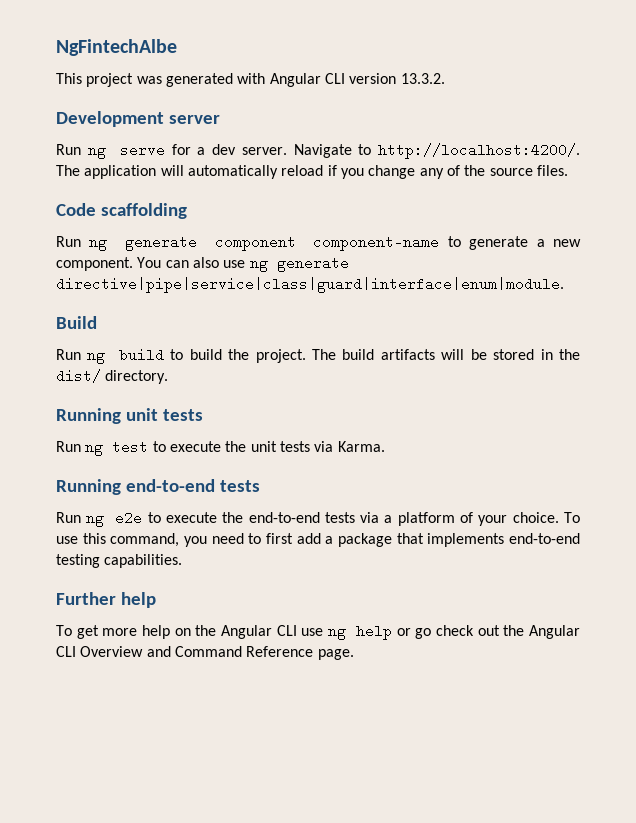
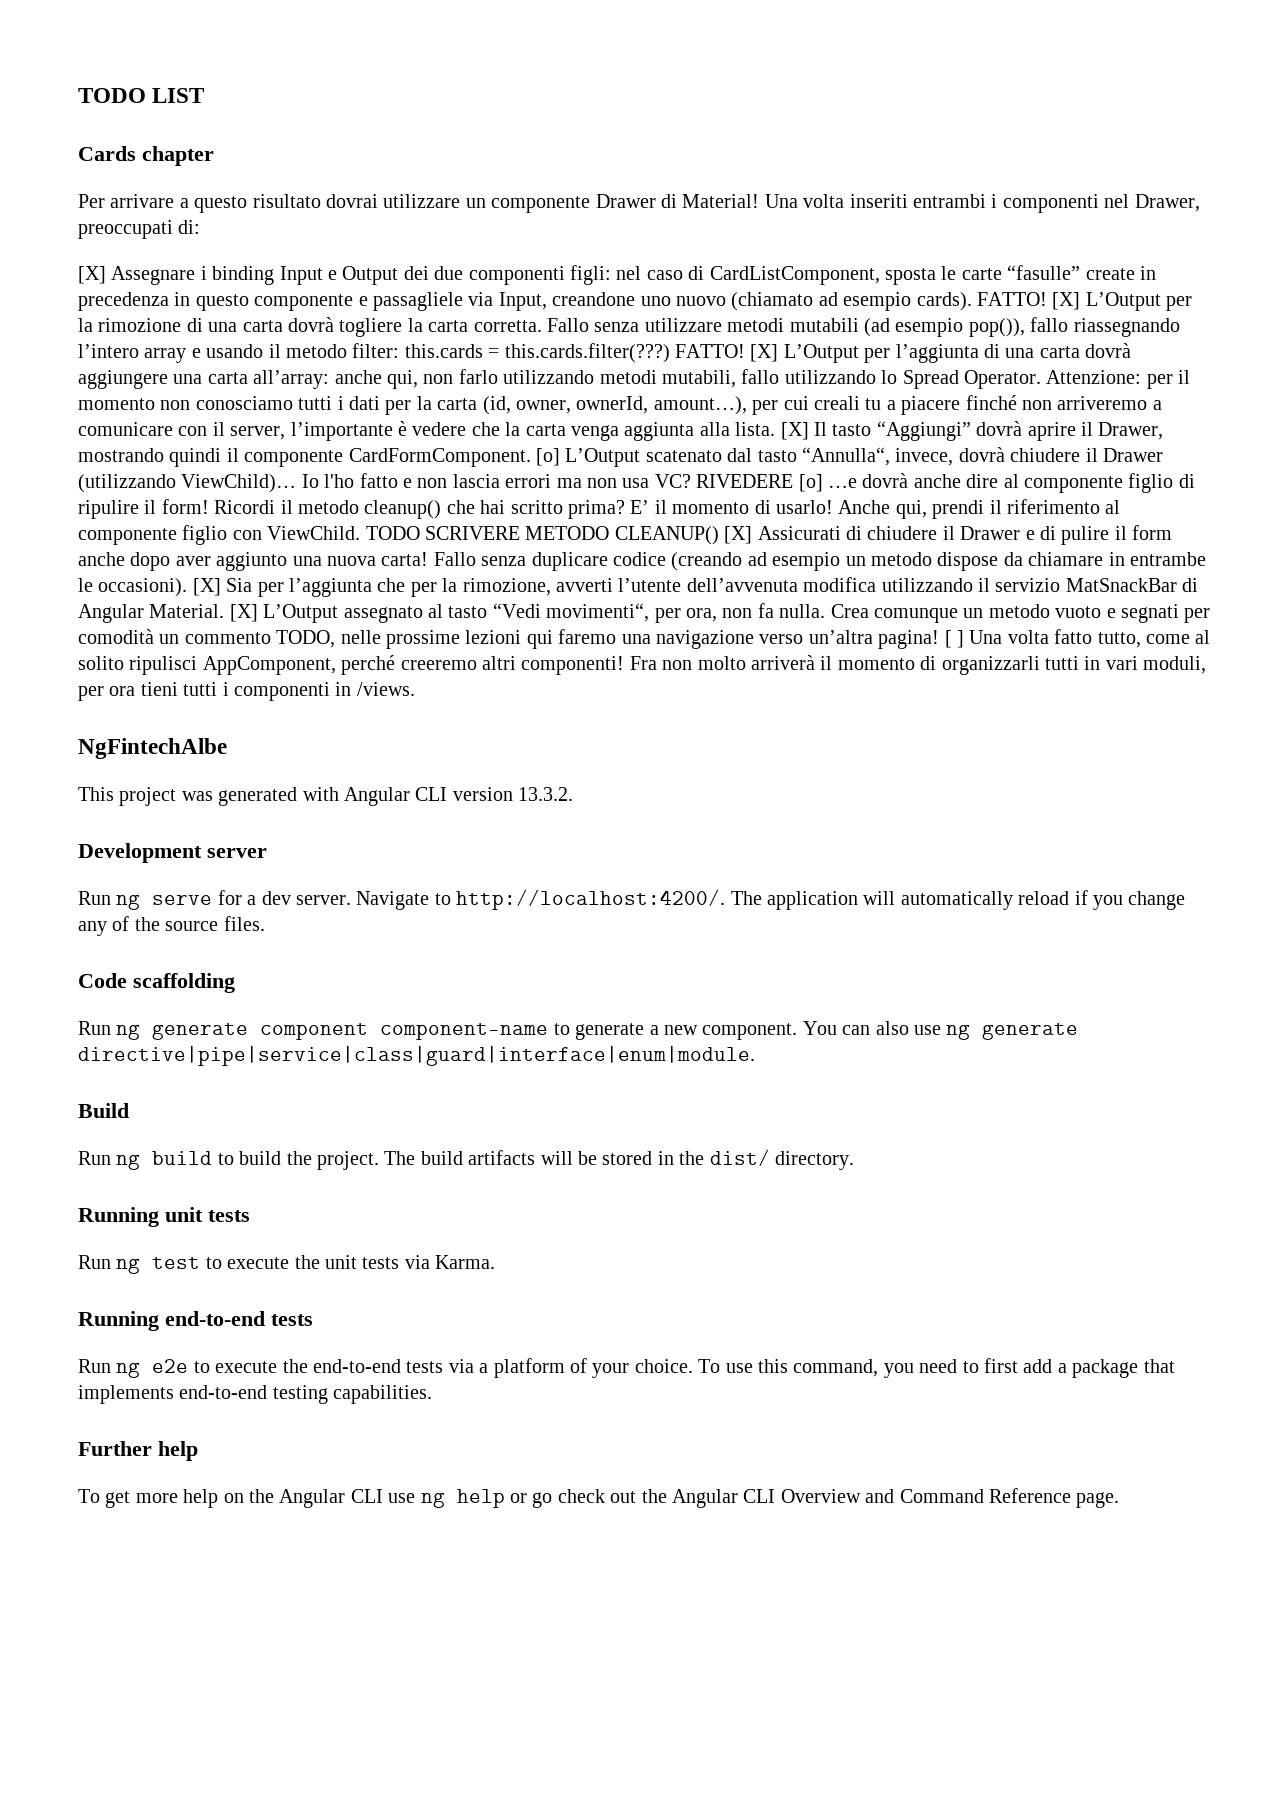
+ TODO LIST
+ Cards chapter
+ Per arrivare a questo risultato dovrai utilizzare un componente Drawer di Material! Una volta inseriti entrambi i componenti nel Drawer, preoccupati di:
+ [X] Assegnare i binding Input e Output dei due componenti figli: nel caso di CardListComponent, sposta le carte “fasulle” create in precedenza in questo componente e passagliele via Input, creandone uno nuovo (chiamato ad esempio cards). FATTO! [X] L’Output per la rimozione di una carta dovrà togliere la carta corretta. Fallo senza utilizzare metodi mutabili (ad esempio pop()), fallo riassegnando l’intero array e usando il metodo filter: this.cards = this.cards.filter(???) FATTO! [X] L’Output per l’aggiunta di una carta dovrà aggiungere una carta all’array: anche qui, non farlo utilizzando metodi mutabili, fallo utilizzando lo Spread Operator. Attenzione: per il momento non conosciamo tutti i dati per la carta (id, owner, ownerId, amount…), per cui creali tu a piacere finché non arriveremo a comunicare con il server, l’importante è vedere che la carta venga aggiunta alla lista. [X] Il tasto “Aggiungi” dovrà aprire il Drawer, mostrando quindi il componente CardFormComponent. [o] L’Output scatenato dal tasto “Annulla“, invece, dovrà chiudere il Drawer (utilizzando ViewChild)… Io l'ho fatto e non lascia errori ma non usa VC? RIVEDERE [o] …e dovrà anche dire al componente figlio di ripulire il form! Ricordi il metodo cleanup() che hai scritto prima? E’ il momento di usarlo! Anche qui, prendi il riferimento al componente figlio con ViewChild. TODO SCRIVERE METODO CLEANUP() [X] Assicurati di chiudere il Drawer e di pulire il form anche dopo aver aggiunto una nuova carta! Fallo senza duplicare codice (creando ad esempio un metodo dispose da chiamare in entrambe le occasioni). [X] Sia per l’aggiunta che per la rimozione, avverti l’utente dell’avvenuta modifica utilizzando il servizio MatSnackBar di Angular Material. [X] L’Output assegnato al tasto “Vedi movimenti“, per ora, non fa nulla. Crea comunque un metodo vuoto e segnati per comodità un commento TODO, nelle prossime lezioni qui faremo una navigazione verso un’altra pagina! [ ] Una volta fatto tutto, come al solito ripulisci AppComponent, perché creeremo altri componenti! Fra non molto arriverà il momento di organizzarli tutti in vari moduli, per ora tieni tutti i componenti in /views.

